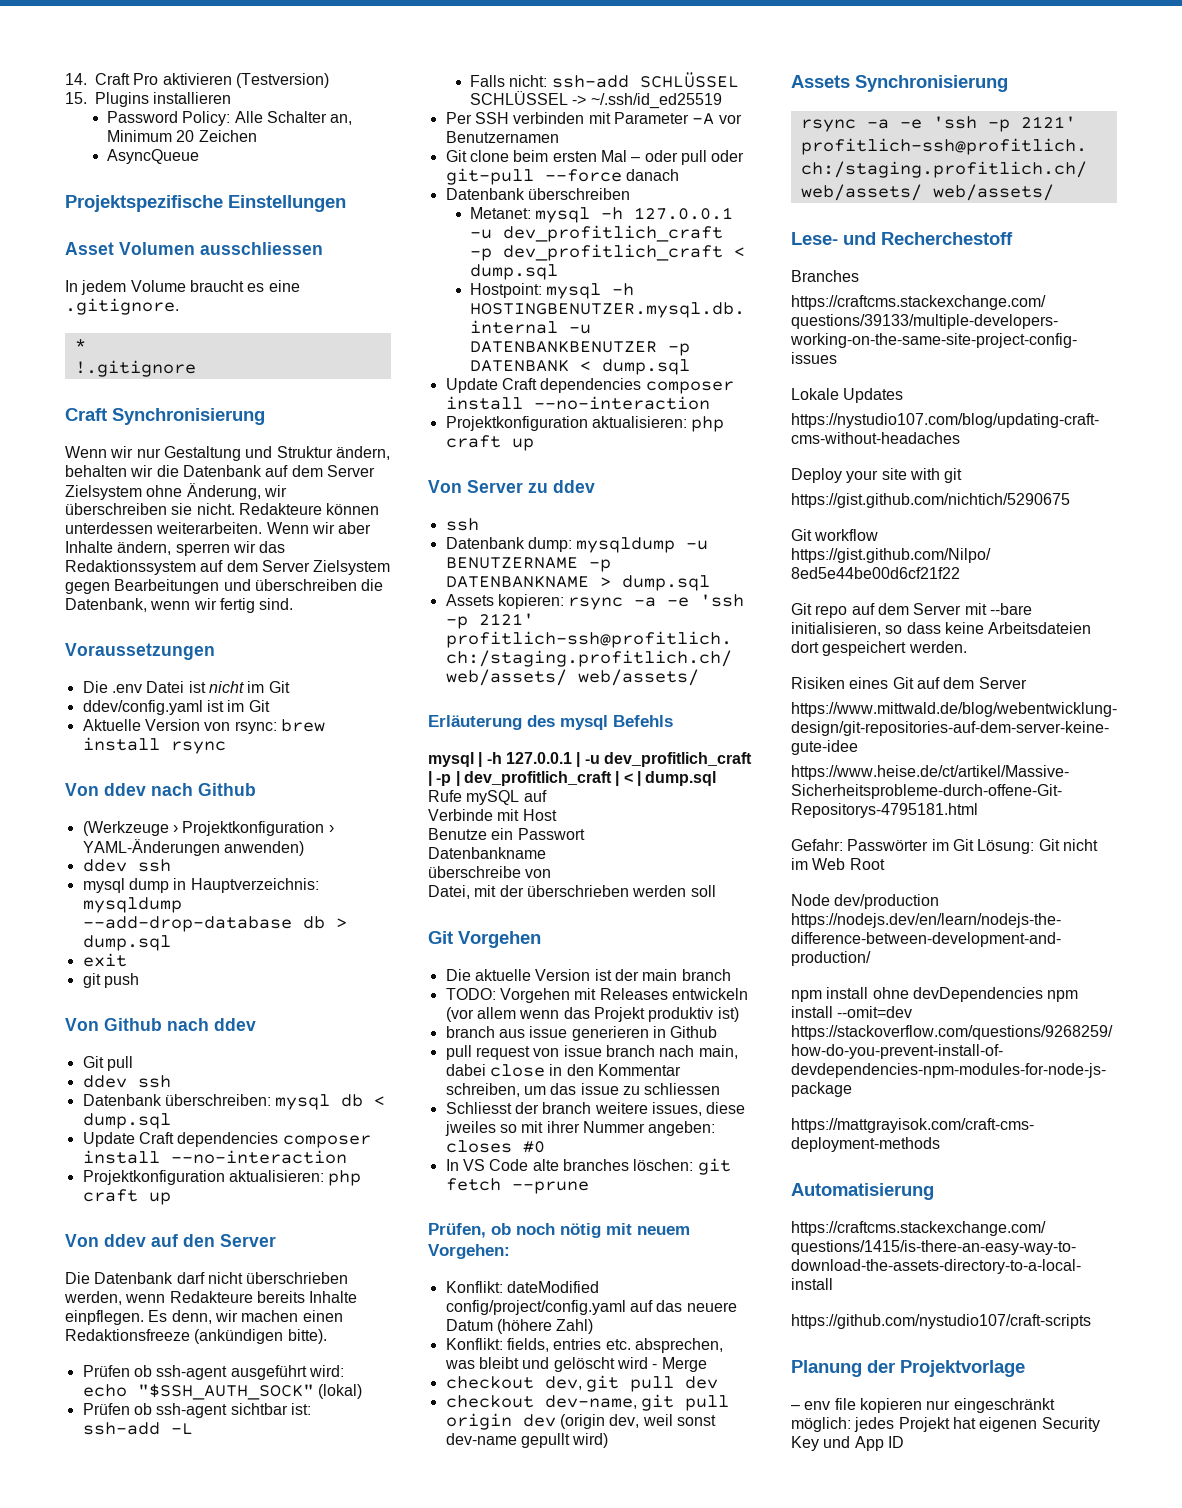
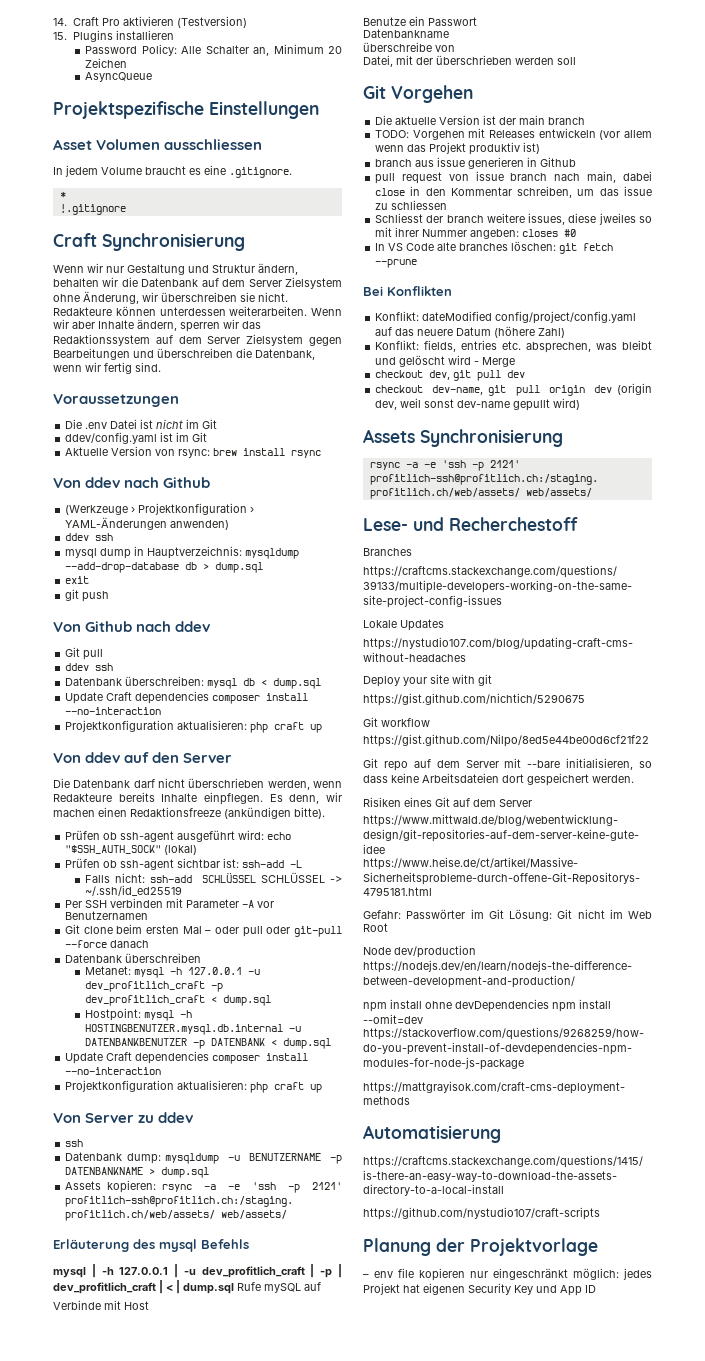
- Prüfen, ob noch nötig mit neuem Vorgehen:
+ Bei Konflikten

